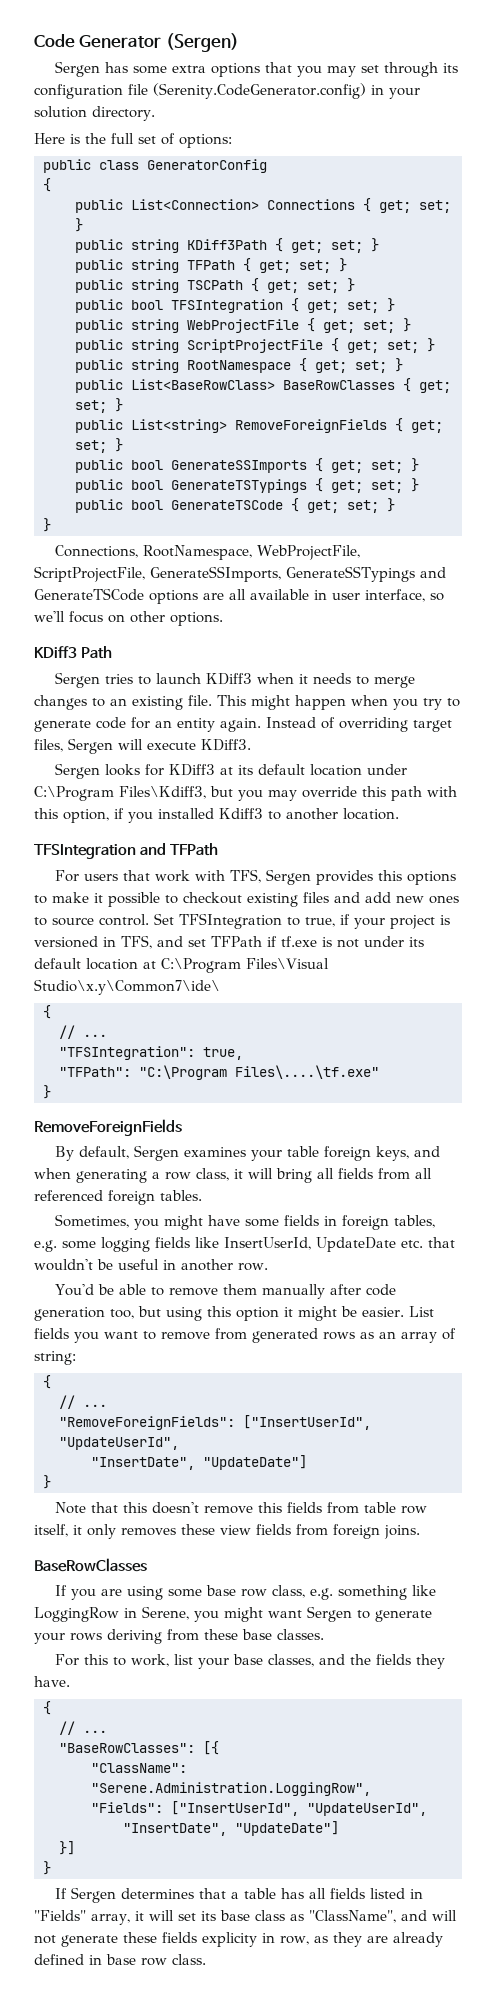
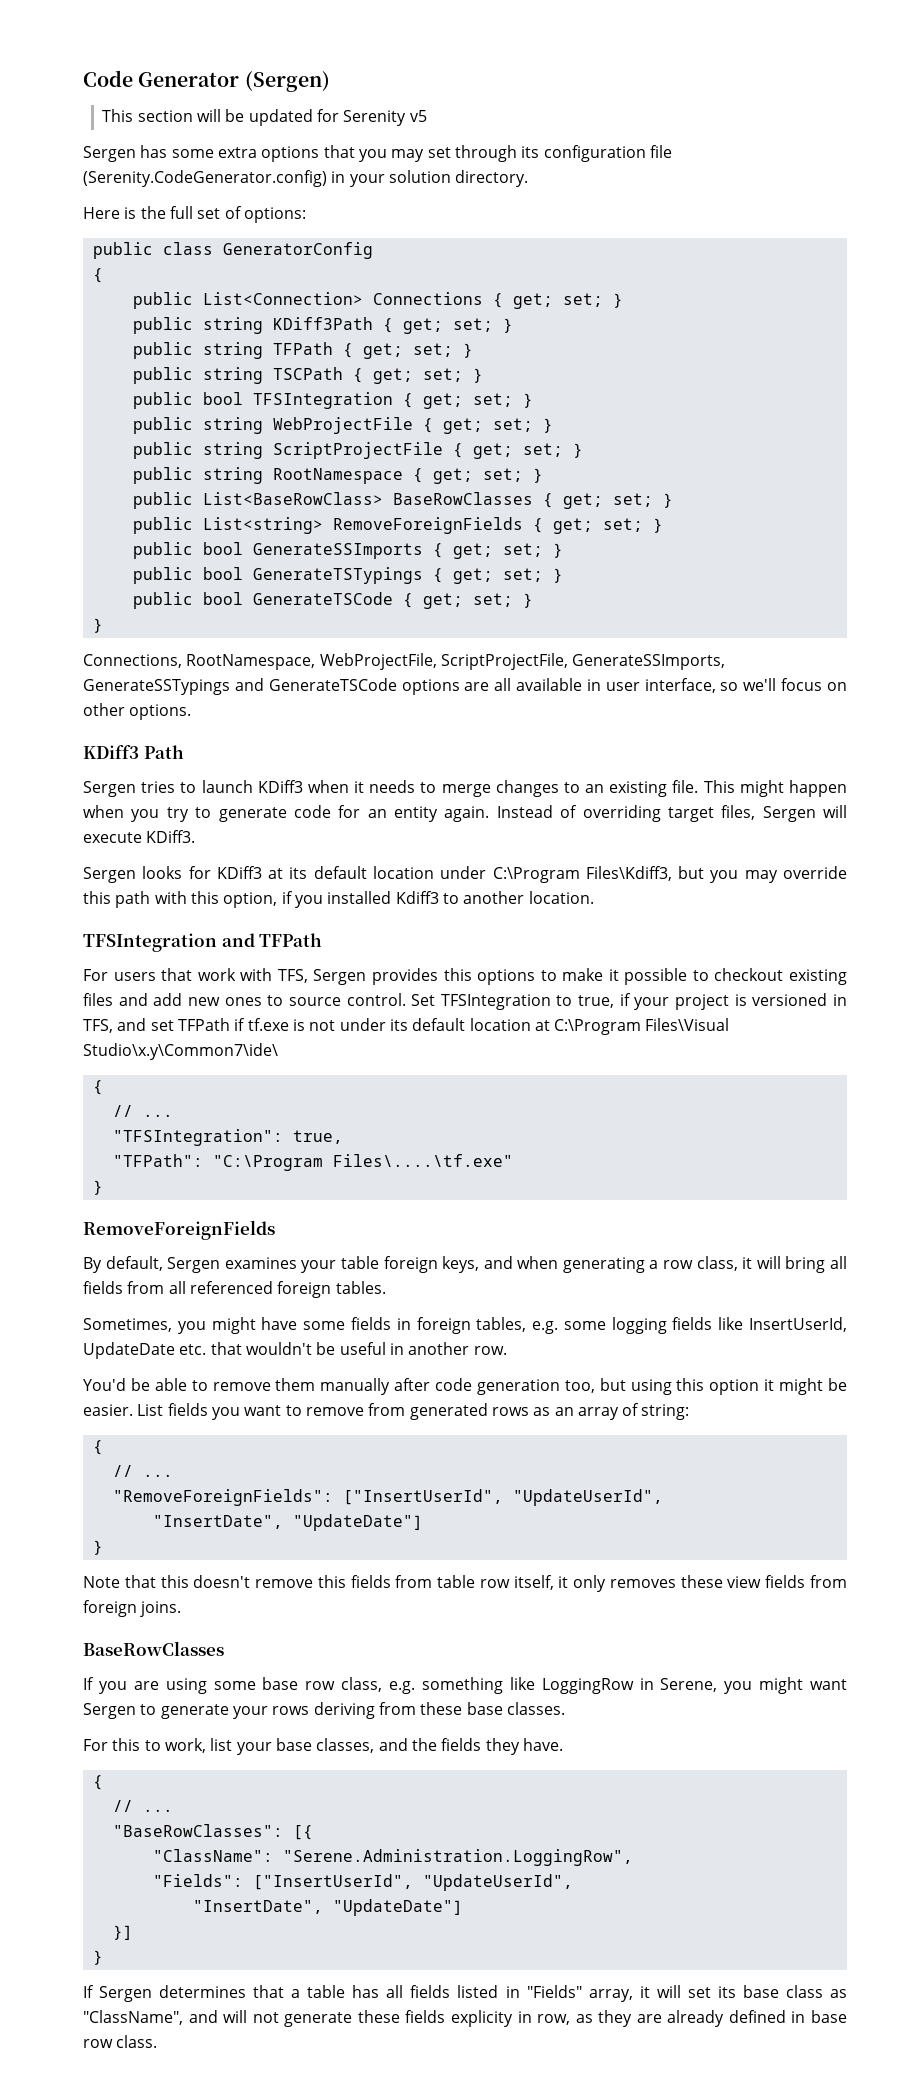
+ This section will be updated for Serenity v5

